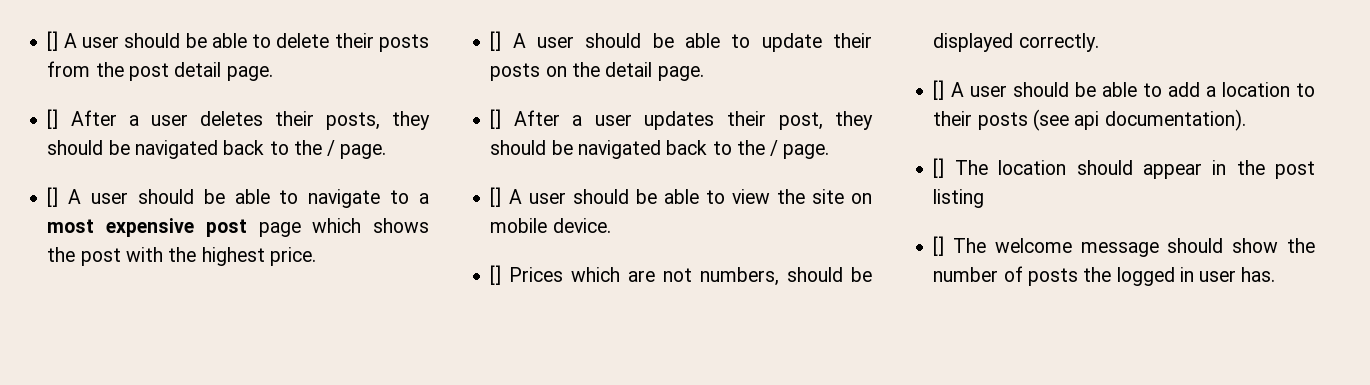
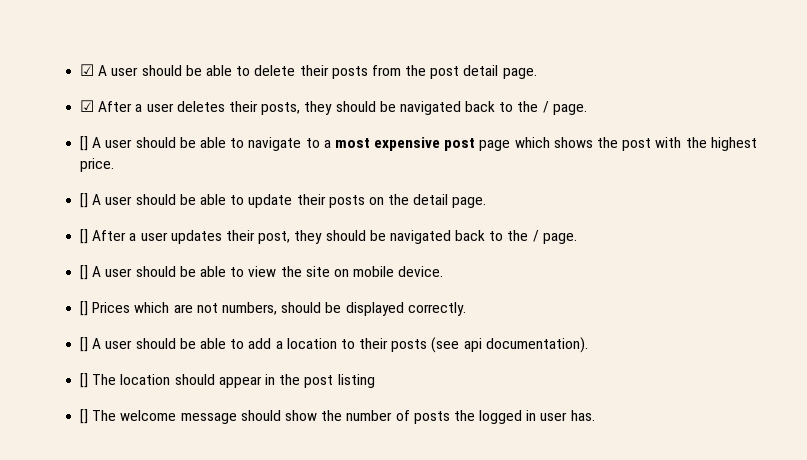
- [] A user should be able to delete their posts from the post detail page.
+ ☑ A user should be able to delete their posts from the post detail page.
- [] After a user deletes their posts, they should be navigated back to the / page.
+ ☑ After a user deletes their posts, they should be navigated back to the / page.

